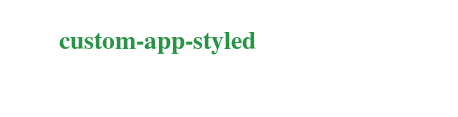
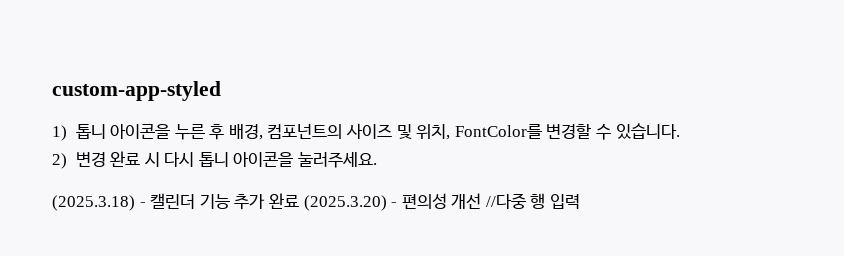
+ 1) 톱니 아이콘을 누른 후 배경, 컴포넌트의 사이즈 및 위치, FontColor를 변경할 수 있습니다.
+ 2) 변경 완료 시 다시 톱니 아이콘을 눌러주세요.
+ (2025.3.18) - 캘린더 기능 추가 완료 (2025.3.20) - 편의성 개선 //다중 행 입력

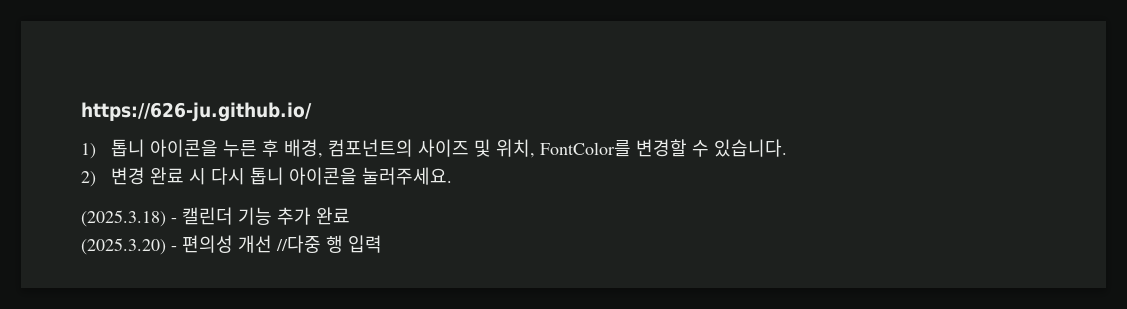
- custom-app-styled
+ https://626-ju.github.io/
- (2025.3.18) - 캘린더 기능 추가 완료 (2025.3.20) - 편의성 개선 //다중 행 입력
+ (2025.3.18) - 캘린더 기능 추가 완료
+ (2025.3.20) - 편의성 개선 //다중 행 입력

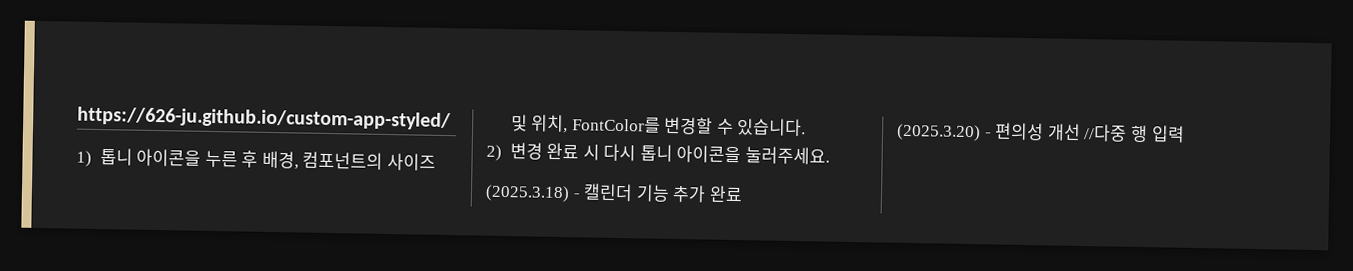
- https://626-ju.github.io/
+ https://626-ju.github.io/custom-app-styled/

